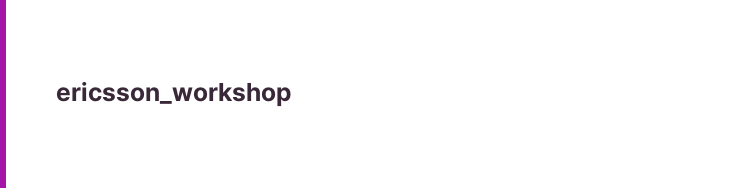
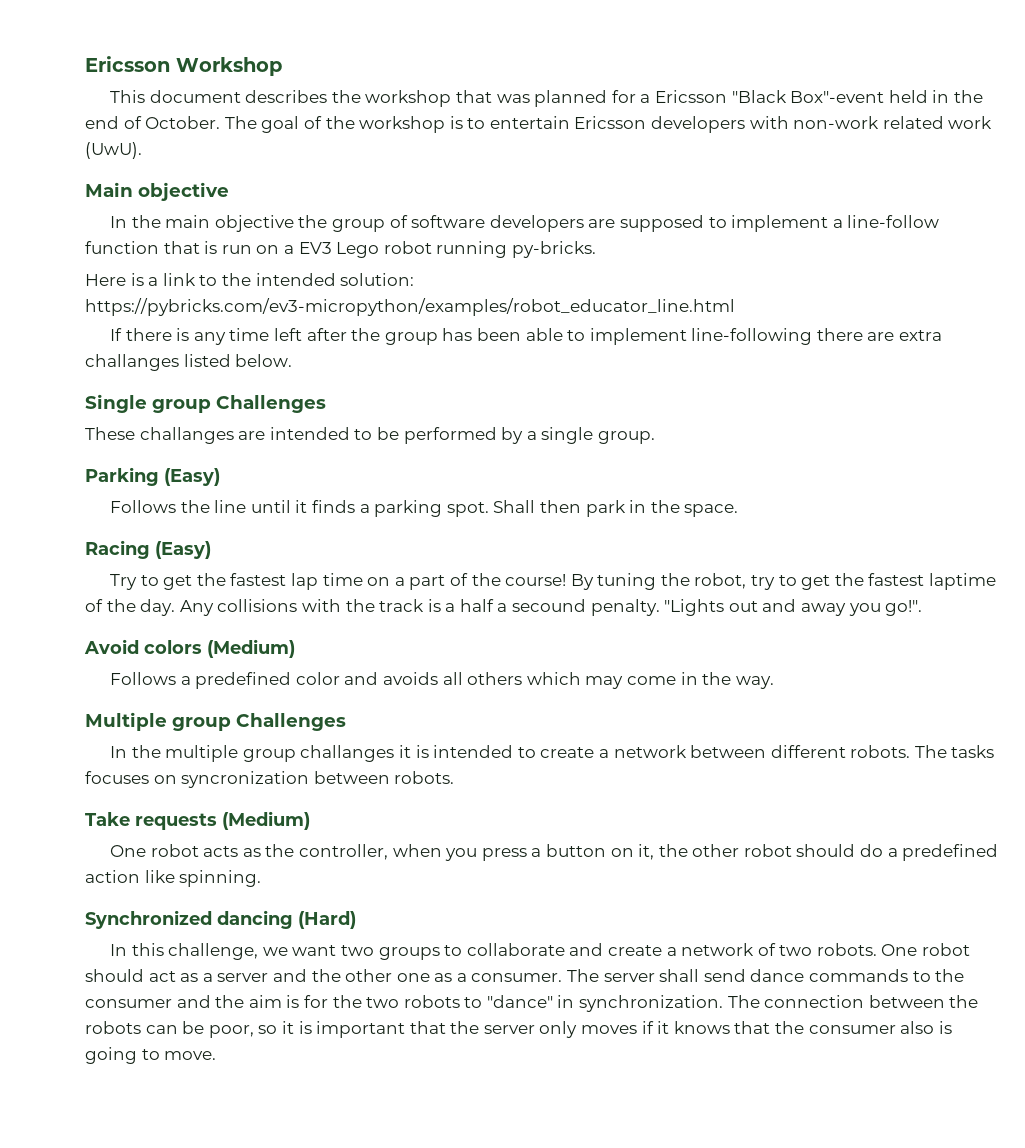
- ericsson_workshop
+ Ericsson Workshop
+ This document describes the workshop that was planned for a Ericsson "Black Box"-event held in the end of October. The goal of the workshop is to entertain Ericsson developers with non-work related work (UwU).
+ Main objective
+ In the main objective the group of software developers are supposed to implement a line-follow function that is run on a EV3 Lego robot running py-bricks.
+ Here is a link to the intended solution: https://pybricks.com/ev3-micropython/examples/robot_educator_line.html
+ If there is any time left after the group has been able to implement line-following there are extra challanges listed below.
+ Single group Challenges
+ These challanges are intended to be performed by a single group.
+ Parking (Easy)
+ Follows the line until it finds a parking spot. Shall then park in the space.
+ Racing (Easy)
+ Try to get the fastest lap time on a part of the course! By tuning the robot, try to get the fastest laptime of the day. Any collisions with the track is a half a secound penalty. "Lights out and away you go!".
+ Avoid colors (Medium)
+ Follows a predefined color and avoids all others which may come in the way.
+ Multiple group Challenges
+ In the multiple group challanges it is intended to create a network between different robots. The tasks focuses on syncronization between robots.
+ Take requests (Medium)
+ One robot acts as the controller, when you press a button on it, the other robot should do a predefined action like spinning.
+ Synchronized dancing (Hard)
+ In this challenge, we want two groups to collaborate and create a network of two robots. One robot should act as a server and the other one as a consumer. The server shall send dance commands to the consumer and the aim is for the two robots to "dance" in synchronization. The connection between the robots can be poor, so it is important that the server only moves if it knows that the consumer also is going to move.

